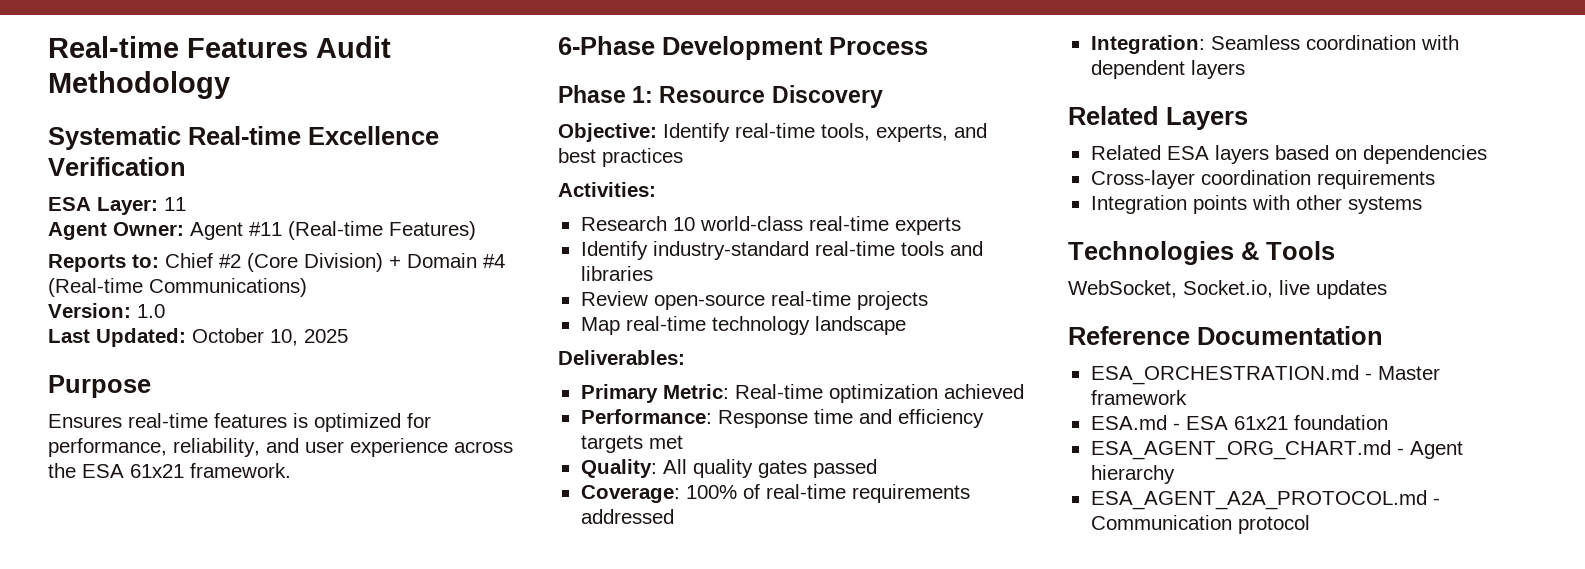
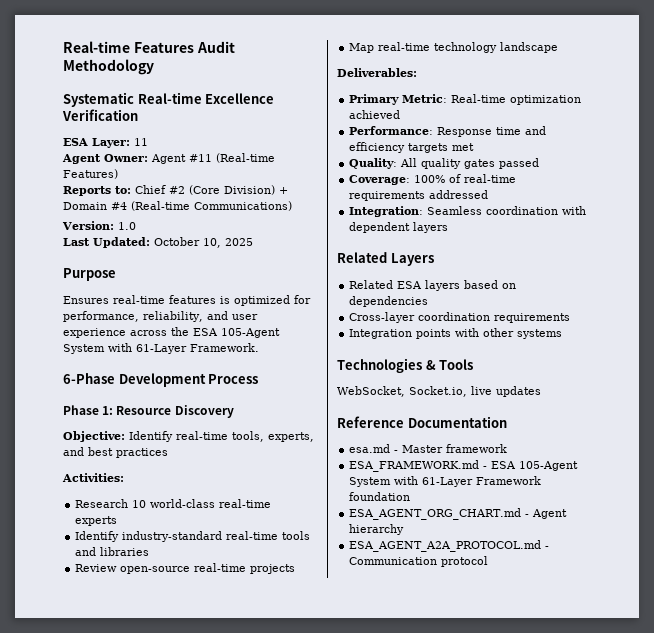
- Ensures real-time features is optimized for performance, reliability, and user experience across the ESA 61x21 framework.
+ Ensures real-time features is optimized for performance, reliability, and user experience across the ESA 105-Agent System with 61-Layer Framework.
- ESA_ORCHESTRATION.md - Master framework
+ esa.md - Master framework
- ESA.md - ESA 61x21 foundation
+ ESA_FRAMEWORK.md - ESA 105-Agent System with 61-Layer Framework foundation

